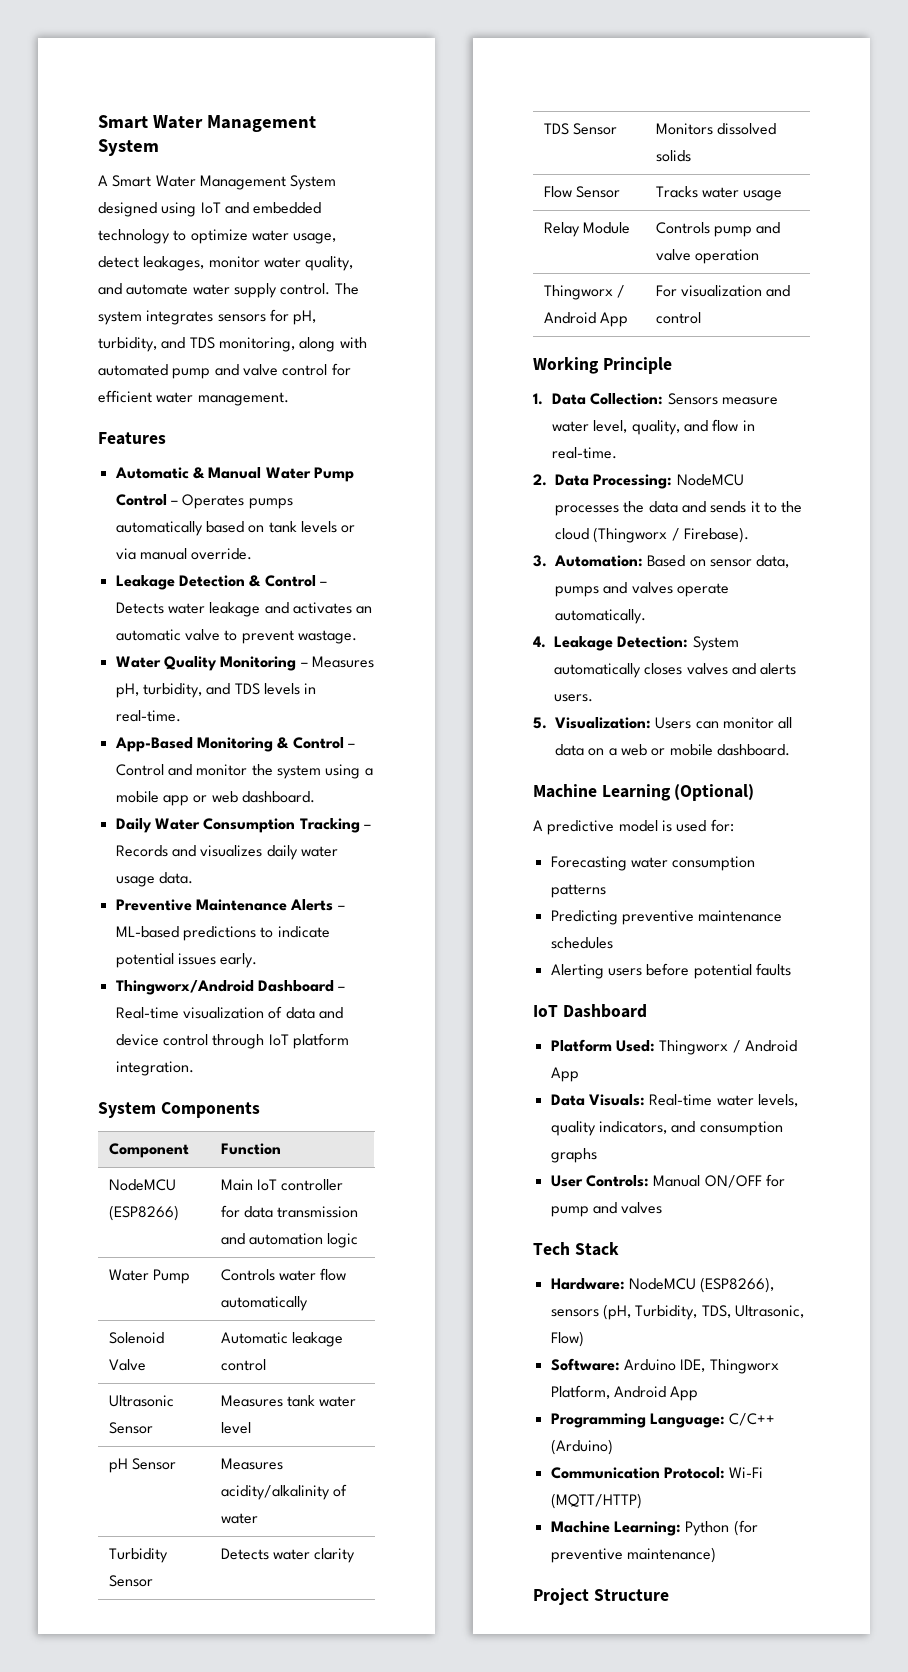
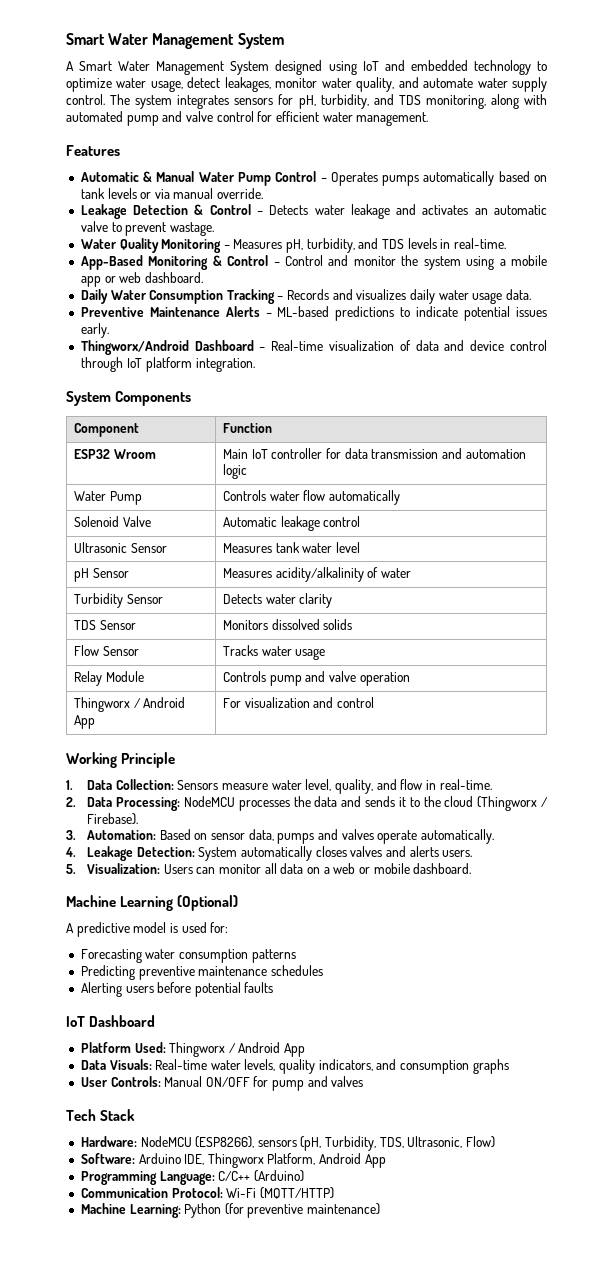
- NodeMCU (ESP8266) | Main IoT controller for data transmission and automation logic
+ ESP32 Wroom | Main IoT controller for data transmission and automation logic
- Project Structure

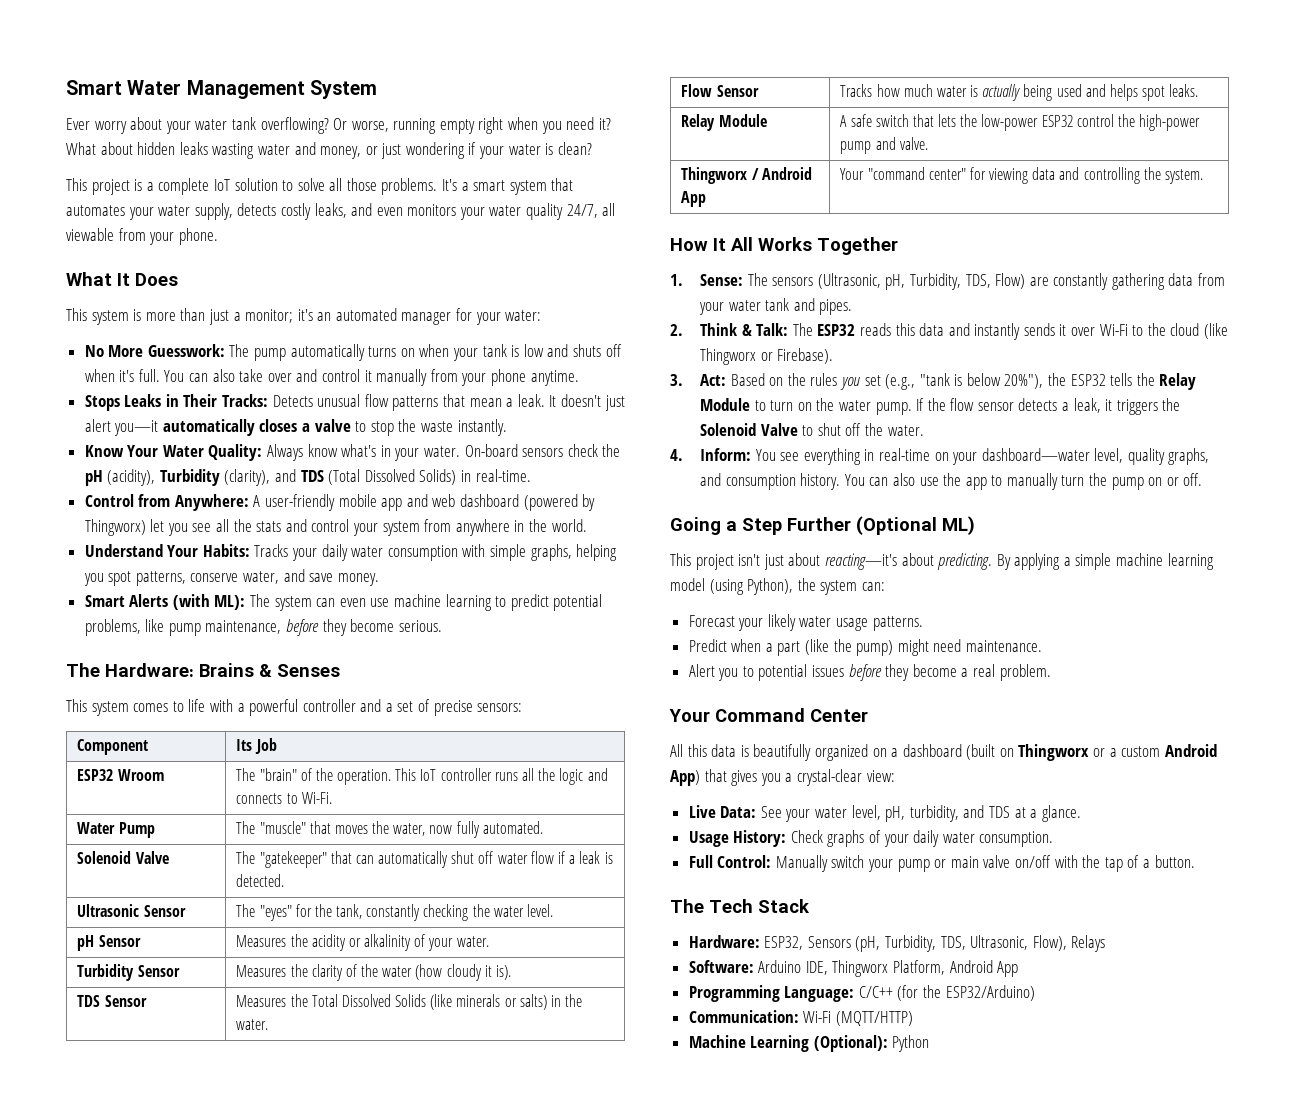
- A Smart Water Management System designed using IoT and embedded technology to optimize water usage, detect leakages, monitor water quality, and automate water supply control. The system integrates sensors for pH, turbidity, and TDS monitoring, along with automated pump and valve control for efficient water management.
- Features
- Automatic & Manual Water Pump Control – Operates pumps automatically based on tank levels or via manual override.
- Leakage Detection & Control – Detects water leakage and activates an automatic valve to prevent wastage.
- Water Quality Monitoring – Measures pH, turbidity, and TDS levels in real-time.
- App-Based Monitoring & Control – Control and monitor the system using a mobile app or web dashboard.
- Daily Water Consumption Tracking – Records and visualizes daily water usage data.
- Preventive Maintenance Alerts – ML-based predictions to indicate potential issues early.
- Thingworx/Android Dashboard – Real-time visualization of data and device control through IoT platform integration.
- System Components
+ Ever worry about your water tank overflowing? Or worse, running empty right when you need it? What about hidden leaks wasting water and money, or just wondering if your water is clean?
+ This project is a complete IoT solution to solve all those problems. It's a smart system that automates your water supply, detects costly leaks, and even monitors your water quality 24/7, all viewable from your phone.
+ What It Does
+ This system is more than just a monitor; it's an automated manager for your water:
+ No More Guesswork: The pump automatically turns on when your tank is low and shuts off when it's full. You can also take over and control it manually from your phone anytime.
+ Stops Leaks in Their Tracks: Detects unusual flow patterns that mean a leak. It doesn't just alert you—it automatically closes a valve to stop the waste instantly.
+ Know Your Water Quality: Always know what's in your water. On-board sensors check the pH (acidity), Turbidity (clarity), and TDS (Total Dissolved Solids) in real-time.
+ Control from Anywhere: A user-friendly mobile app and web dashboard (powered by Thingworx) let you see all the stats and control your system from anywhere in the world.
+ Understand Your Habits: Tracks your daily water consumption with simple graphs, helping you spot patterns, conserve water, and save money.
+ Smart Alerts (with ML): The system can even use machine learning to predict potential problems, like pump maintenance, before they become serious.
+ The Hardware: Brains & Senses
+ This system comes to life with a powerful controller and a set of precise sensors:
- Component | Function
+ Component | Its Job
- ESP32 Wroom | Main IoT controller for data transmission and automation logic
- Water Pump | Controls water flow automatically
- Solenoid Valve | Automatic leakage control
- Ultrasonic Sensor | Measures tank water level
- pH Sensor | Measures acidity/alkalinity of water
- Turbidity Sensor | Detects water clarity
- TDS Sensor | Monitors dissolved solids
- Flow Sensor | Tracks water usage
- Relay Module | Controls pump and valve operation
- Thingworx / Android App | For visualization and control
- Working Principle
- 1. Data Collection: Sensors measure water level, quality, and flow in real-time.
- 2. Data Processing: NodeMCU processes the data and sends it to the cloud (Thingworx / Firebase).
+ ESP32 Wroom | The "brain" of the operation. This IoT controller runs all the logic and connects to Wi-Fi.
+ Water Pump | The "muscle" that moves the water, now fully automated.
+ Solenoid Valve | The "gatekeeper" that can automatically shut off water flow if a leak is detected.
+ Ultrasonic Sensor | The "eyes" for the tank, constantly checking the water level.
+ pH Sensor | Measures the acidity or alkalinity of your water.
+ Turbidity Sensor | Measures the clarity of the water (how cloudy it is).
+ TDS Sensor | Measures the Total Dissolved Solids (like minerals or salts) in the water.
+ Flow Sensor | Tracks how much water is actually being used and helps spot leaks.
+ Relay Module | A safe switch that lets the low-power ESP32 control the high-power pump and valve.
+ Thingworx / Android App | Your "command center" for viewing data and controlling the system.
+ How It All Works Together
+ 1. Sense: The sensors (Ultrasonic, pH, Turbidity, TDS, Flow) are constantly gathering data from your water tank and pipes.
+ 2. Think & Talk: The ESP32 reads this data and instantly sends it over Wi-Fi to the cloud (like Thingworx or Firebase).
- 3. Automation: Based on sensor data, pumps and valves operate automatically.
- 4. Leakage Detection: System automatically closes valves and alerts users.
- 5. Visualization: Users can monitor all data on a web or mobile dashboard.
- Machine Learning (Optional)
- A predictive model is used for:
- Forecasting water consumption patterns
- Predicting preventive maintenance schedules
- Alerting users before potential faults
- IoT Dashboard
- Platform Used: Thingworx / Android App
- Data Visuals: Real-time water levels, quality indicators, and consumption graphs
- User Controls: Manual ON/OFF for pump and valves
- Tech Stack
+ 3. Act: Based on the rules you set (e.g., "tank is below 20%"), the ESP32 tells the Relay Module to turn on the water pump. If the flow sensor detects a leak, it triggers the Solenoid Valve to shut off the water.
+ 4. Inform: You see everything in real-time on your dashboard—water level, quality graphs, and consumption history. You can also use the app to manually turn the pump on or off.
+ Going a Step Further (Optional ML)
+ This project isn't just about reacting—it's about predicting. By applying a simple machine learning model (using Python), the system can:
+ Forecast your likely water usage patterns.
+ Predict when a part (like the pump) might need maintenance.
+ Alert you to potential issues before they become a real problem.
+ Your Command Center
+ All this data is beautifully organized on a dashboard (built on Thingworx or a custom Android App) that gives you a crystal-clear view:
+ Live Data: See your water level, pH, turbidity, and TDS at a glance.
+ Usage History: Check graphs of your daily water consumption.
+ Full Control: Manually switch your pump or main valve on/off with the tap of a button.
+ The Tech Stack
- Hardware: NodeMCU (ESP8266), sensors (pH, Turbidity, TDS, Ultrasonic, Flow)
+ Hardware: ESP32, Sensors (pH, Turbidity, TDS, Ultrasonic, Flow), Relays
- Programming Language: C/C++ (Arduino)
- Communication Protocol: Wi-Fi (MQTT/HTTP)
+ Programming Language: C/C++ (for the ESP32/Arduino)
+ Communication: Wi-Fi (MQTT/HTTP)
- Machine Learning: Python (for preventive maintenance)
+ Machine Learning (Optional): Python

